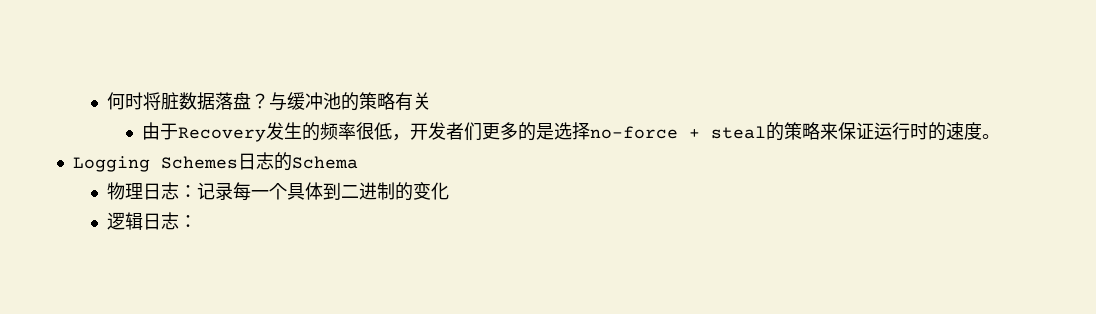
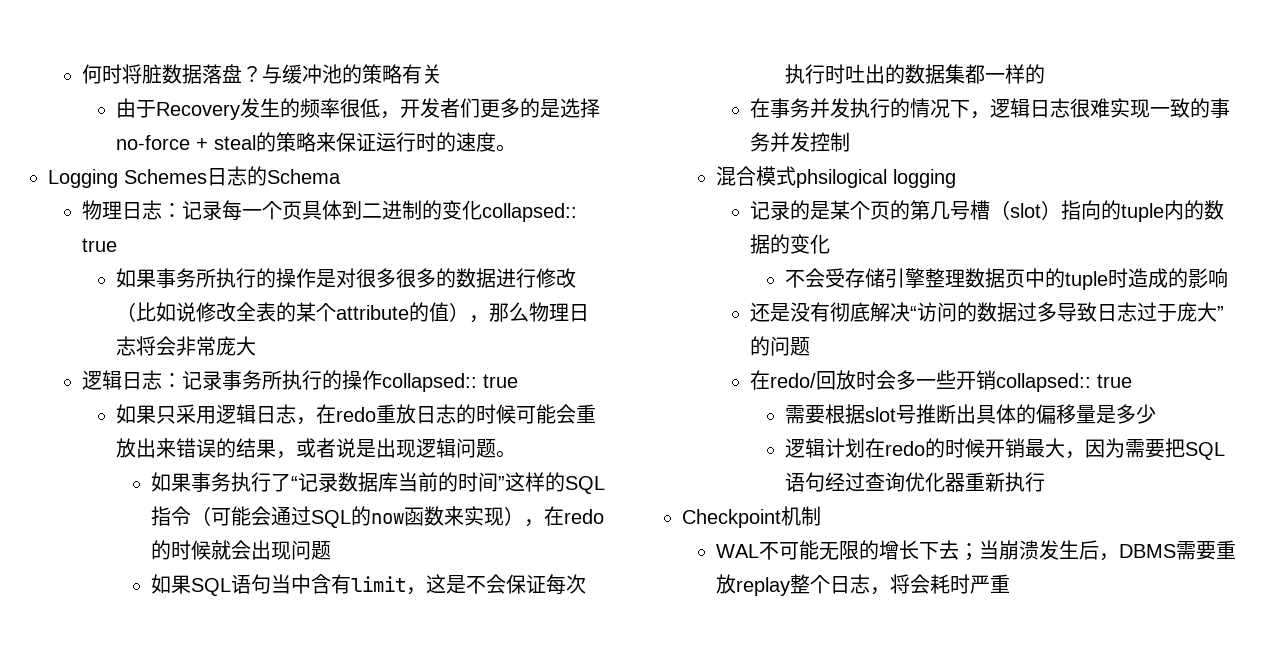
- 物理日志：记录每一个具体到二进制的变化
- 逻辑日志：
+ 物理日志：记录每一个页具体到二进制的变化collapsed:: true
+ 如果事务所执行的操作是对很多很多的数据进行修改（比如说修改全表的某个attribute的值），那么物理日志将会非常庞大
+ 逻辑日志：记录事务所执行的操作collapsed:: true
+ 如果只采用逻辑日志，在redo重放日志的时候可能会重放出来错误的结果，或者说是出现逻辑问题。
+ 如果事务执行了“记录数据库当前的时间”这样的SQL指令（可能会通过SQL的now函数来实现），在redo的时候就会出现问题
+ 如果SQL语句当中含有limit，这是不会保证每次执行时吐出的数据集都一样的
+ 在事务并发执行的情况下，逻辑日志很难实现一致的事务并发控制
+ 混合模式phsilogical logging
+ 记录的是某个页的第几号槽（slot）指向的tuple内的数据的变化
+ 不会受存储引擎整理数据页中的tuple时造成的影响
+ 还是没有彻底解决“访问的数据过多导致日志过于庞大”的问题
+ 在redo/回放时会多一些开销collapsed:: true
+ 需要根据slot号推断出具体的偏移量是多少
+ 逻辑计划在redo的时候开销最大，因为需要把SQL语句经过查询优化器重新执行
+ Checkpoint机制
+ WAL不可能无限的增长下去；当崩溃发生后，DBMS需要重放replay整个日志，将会耗时严重

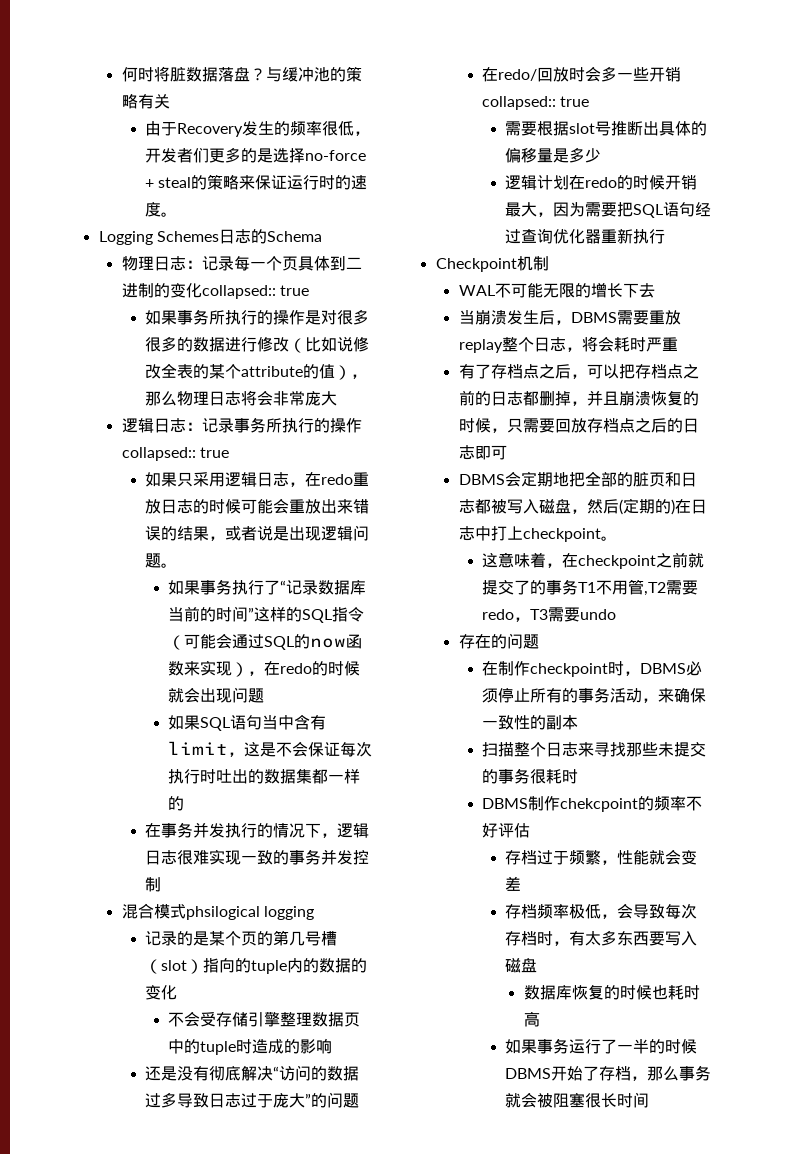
- WAL不可能无限的增长下去；当崩溃发生后，DBMS需要重放replay整个日志，将会耗时严重
+ WAL不可能无限的增长下去
+ 当崩溃发生后，DBMS需要重放replay整个日志，将会耗时严重
+ 有了存档点之后，可以把存档点之前的日志都删掉，并且崩溃恢复的时候，只需要回放存档点之后的日志即可
+ DBMS会定期地把全部的脏页和日志都被写入磁盘，然后(定期的)在日志中打上checkpoint。
+ 这意味着，在checkpoint之前就提交了的事务T1不用管,T2需要redo，T3需要undo
+ 存在的问题
+ 在制作checkpoint时，DBMS必须停止所有的事务活动，来确保一致性的副本
+ 扫描整个日志来寻找那些未提交的事务很耗时
+ DBMS制作chekcpoint的频率不好评估
+ 存档过于频繁，性能就会变差
+ 存档频率极低，会导致每次存档时，有太多东西要写入磁盘
+ 数据库恢复的时候也耗时高
+ 如果事务运行了一半的时候DBMS开始了存档，那么事务就会被阻塞很长时间

